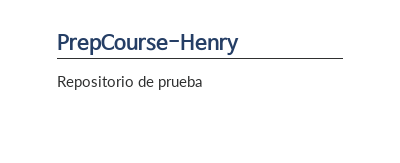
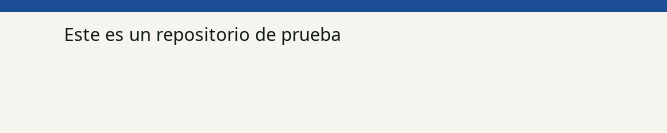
- PrepCourse-Henry
- Repositorio de prueba
+ Este es un repositorio de prueba

